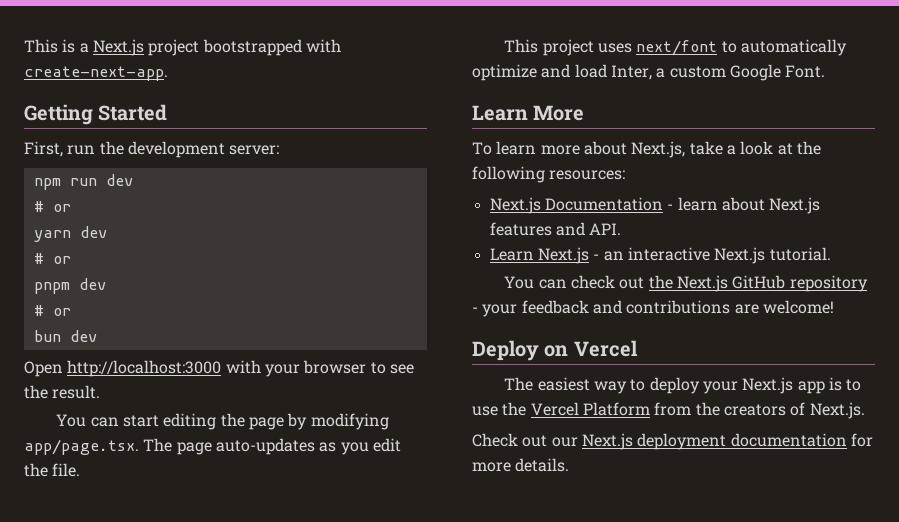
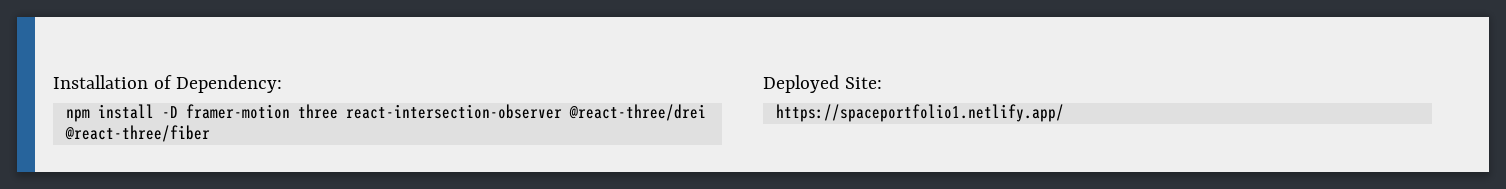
- This is a Next.js project bootstrapped with create-next-app.
- Getting Started
- First, run the development server:
- npm run dev
- # or
- yarn dev
- # or
- pnpm dev
- # or
- bun dev
- Open http://localhost:3000 with your browser to see the result.
- You can start editing the page by modifying app/page.tsx. The page auto-updates as you edit the file.
- This project uses next/font to automatically optimize and load Inter, a custom Google Font.
- Learn More
- To learn more about Next.js, take a look at the following resources:
- Next.js Documentation - learn about Next.js features and API.
- Learn Next.js - an interactive Next.js tutorial.
- You can check out the Next.js GitHub repository - your feedback and contributions are welcome!
- Deploy on Vercel
- The easiest way to deploy your Next.js app is to use the Vercel Platform from the creators of Next.js.
- Check out our Next.js deployment documentation for more details.
+ Installation of Dependency:
+ npm install -D framer-motion three react-intersection-observer @react-three/drei @react-three/fiber
+ Deployed Site:
+ https://spaceportfolio1.netlify.app/

